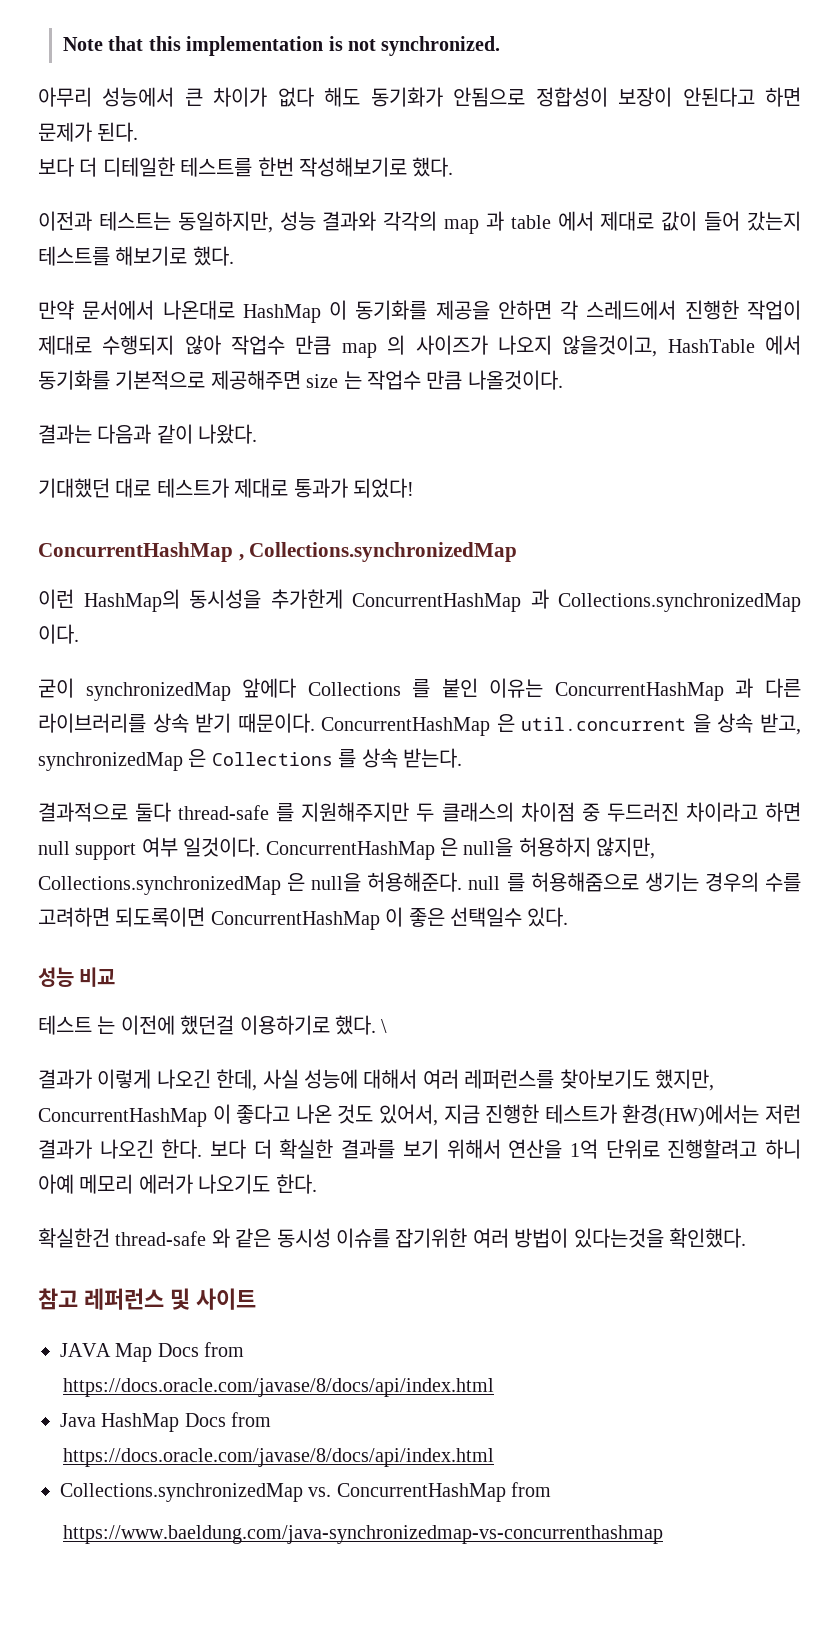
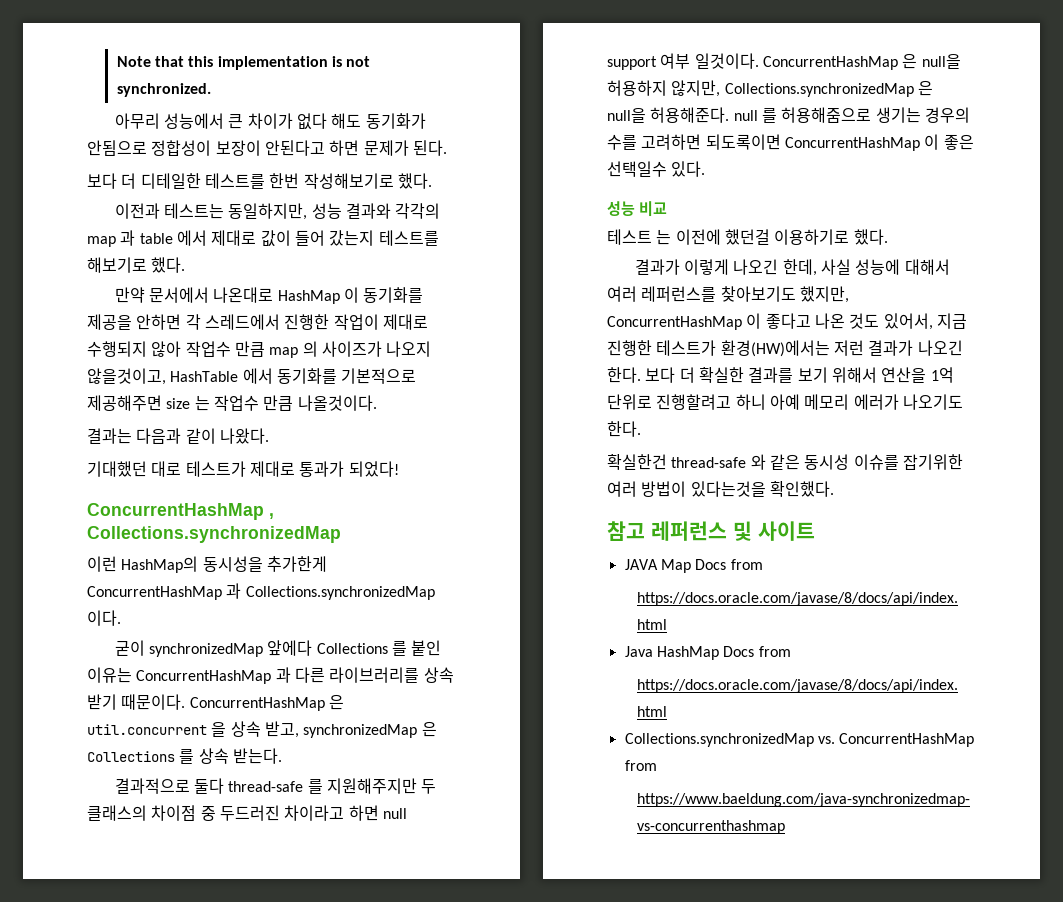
- \

